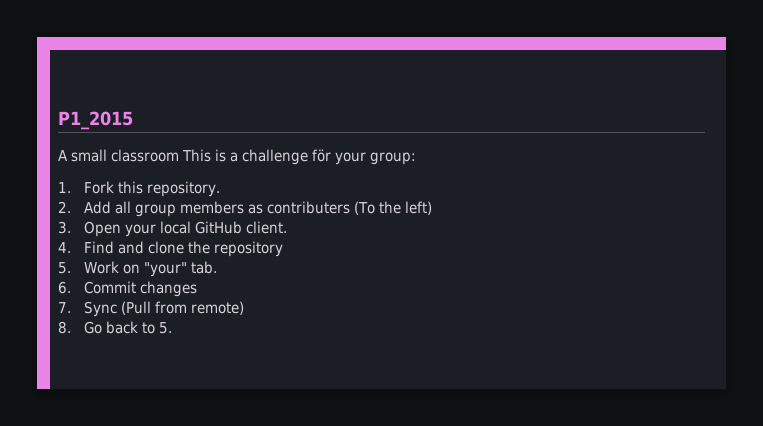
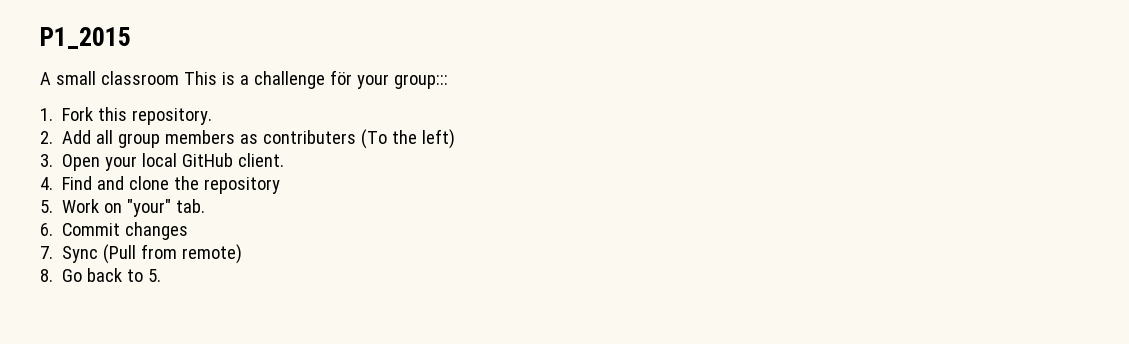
- A small classroom This is a challenge för your group:
+ A small classroom This is a challenge för your group:::

